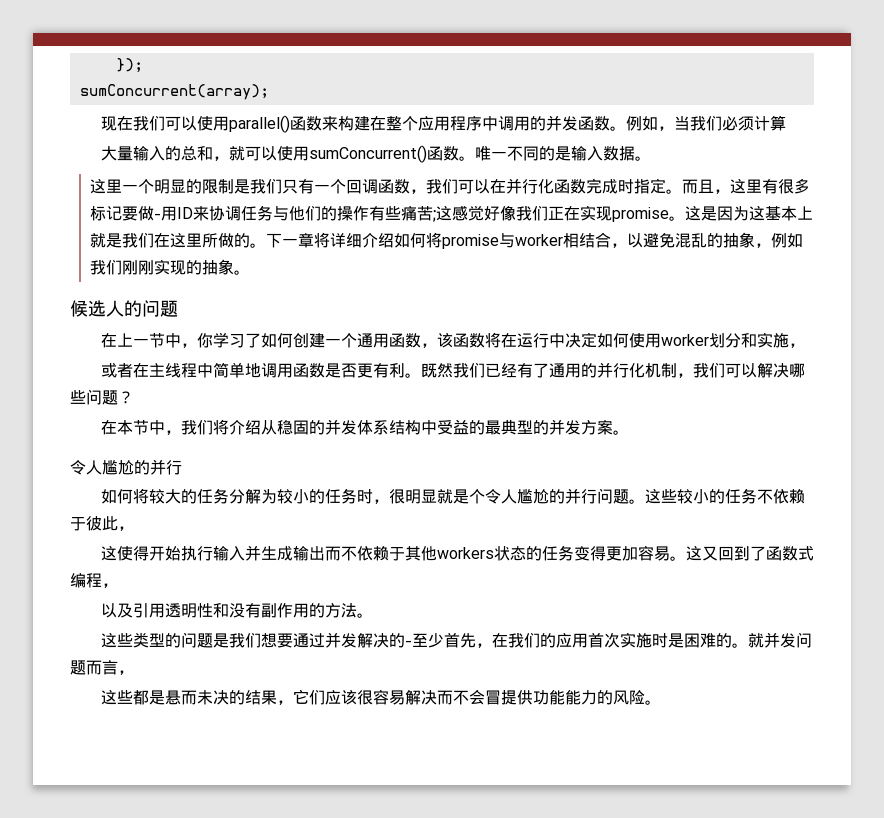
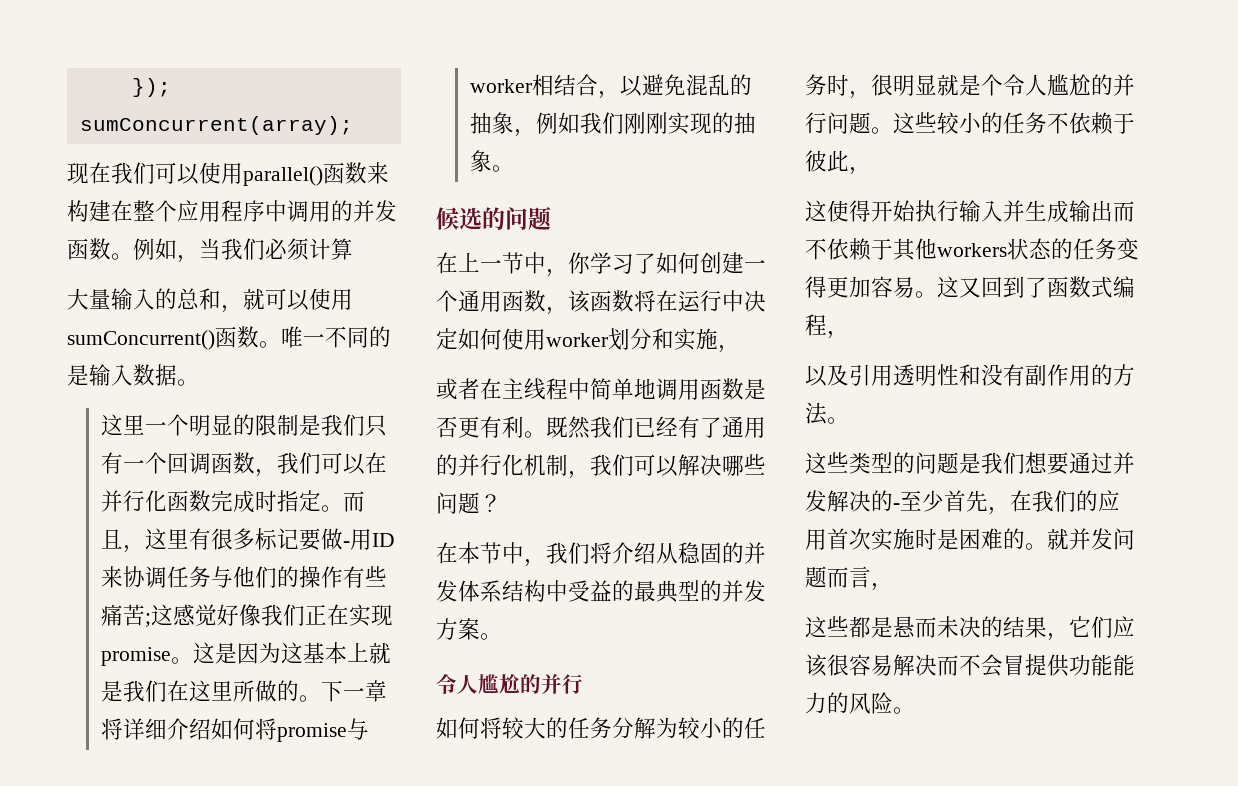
- 候选人的问题
+ 候选的问题

